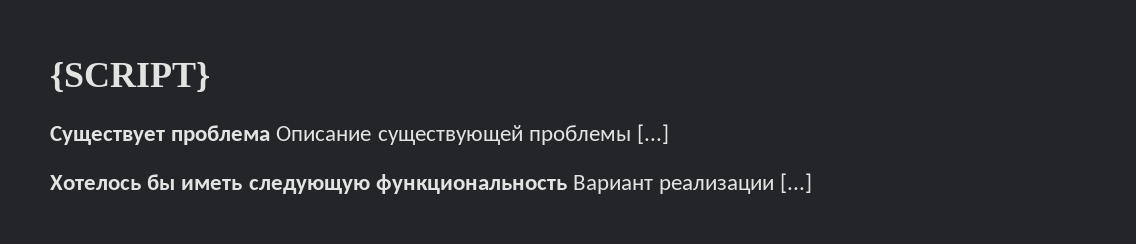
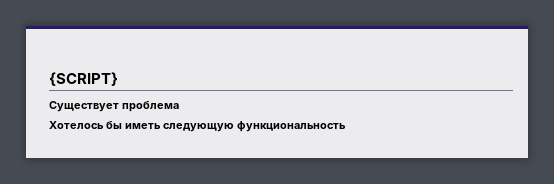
- Существует проблема Описание существующей проблемы [...]
+ Существует проблема
- Хотелось бы иметь следующую функциональность Вариант реализации [...]
+ Хотелось бы иметь следующую функциональность

